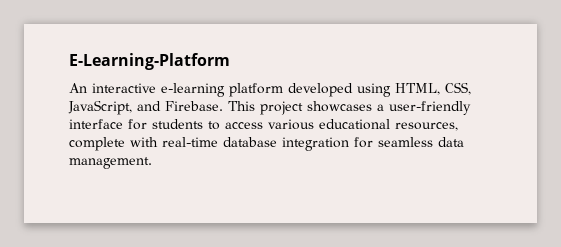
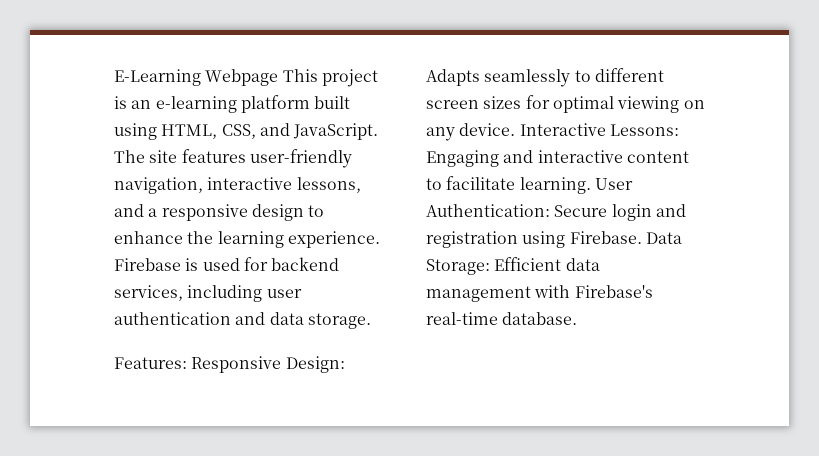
- E-Learning-Platform
- An interactive e-learning platform developed using HTML, CSS, JavaScript, and Firebase. This project showcases a user-friendly interface for students to access various educational resources, complete with real-time database integration for seamless data management.
+ E-Learning Webpage This project is an e-learning platform built using HTML, CSS, and JavaScript. The site features user-friendly navigation, interactive lessons, and a responsive design to enhance the learning experience. Firebase is used for backend services, including user authentication and data storage.
+ Features: Responsive Design: Adapts seamlessly to different screen sizes for optimal viewing on any device. Interactive Lessons: Engaging and interactive content to facilitate learning. User Authentication: Secure login and registration using Firebase. Data Storage: Efficient data management with Firebase's real-time database.

